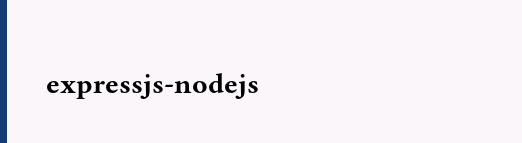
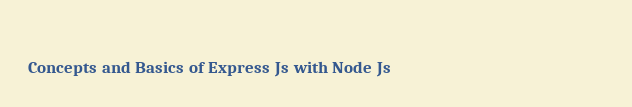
- expressjs-nodejs
+ Concepts and Basics of Express Js with Node Js

